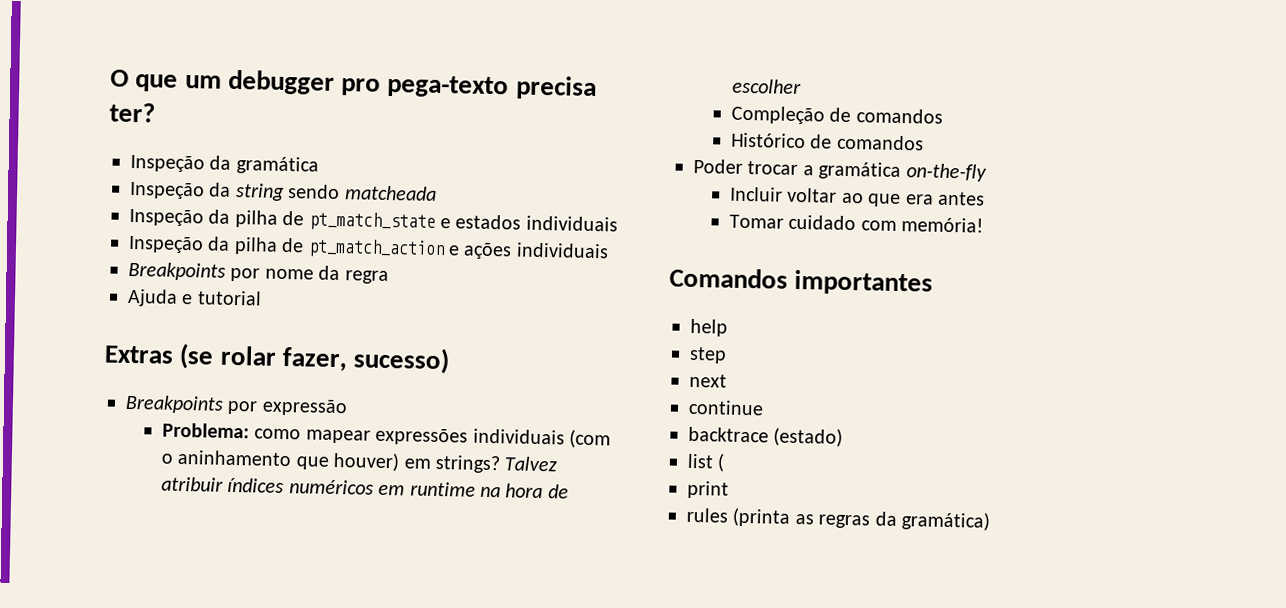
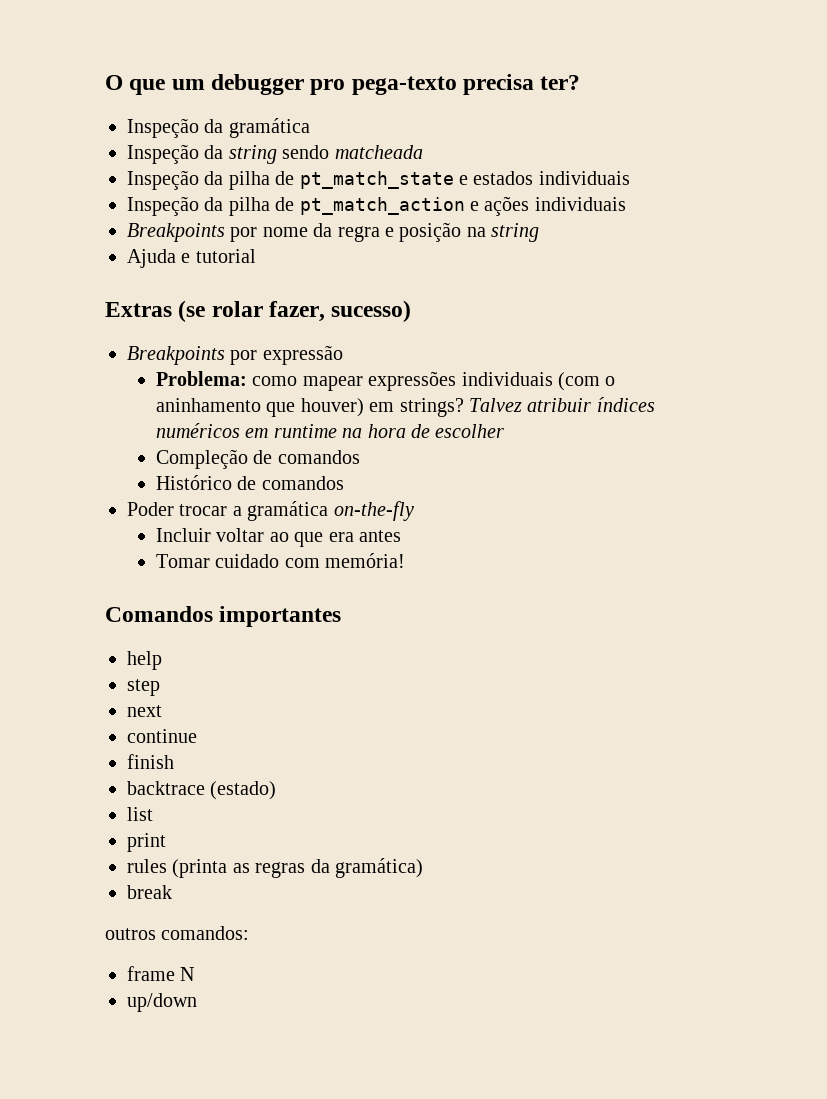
- Breakpoints por nome da regra
+ Breakpoints por nome da regra e posição na string
+ finish
- list (
+ list
+ break
+ outros comandos:
+ frame N
+ up/down

